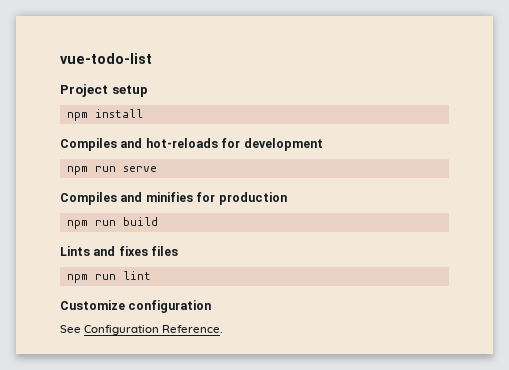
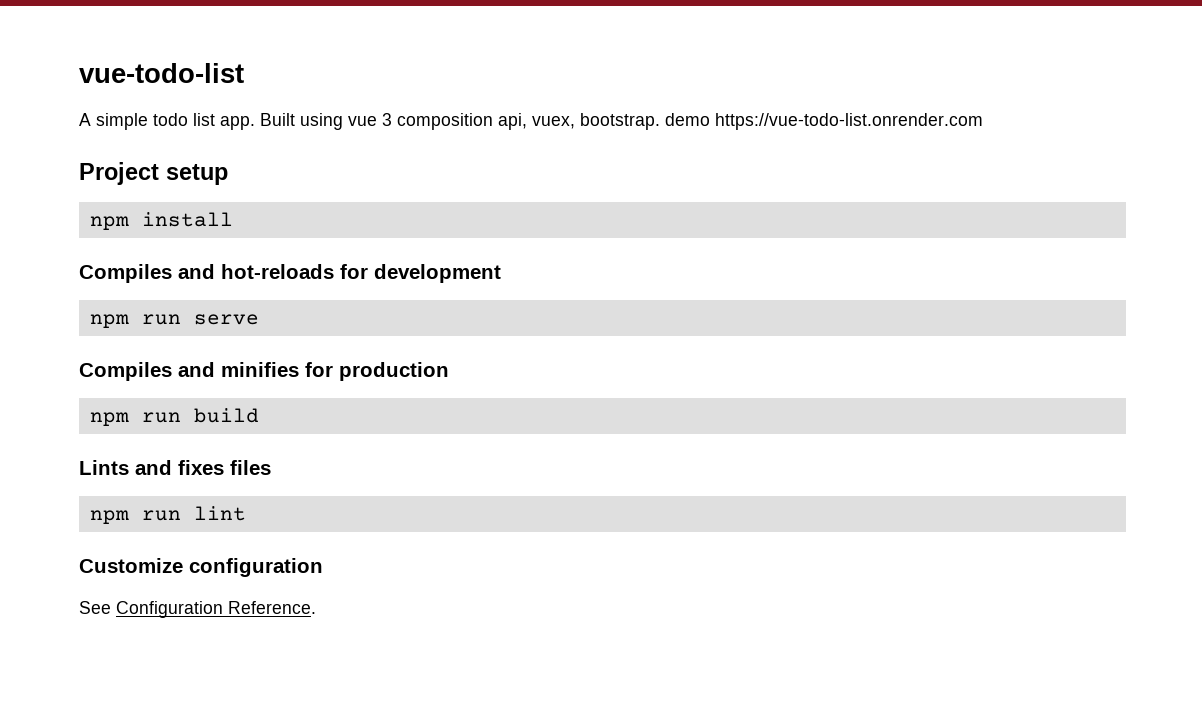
+ A simple todo list app. Built using vue 3 composition api, vuex, bootstrap. demo https://vue-todo-list.onrender.com

